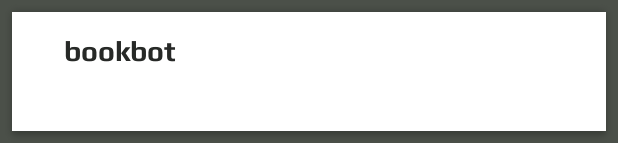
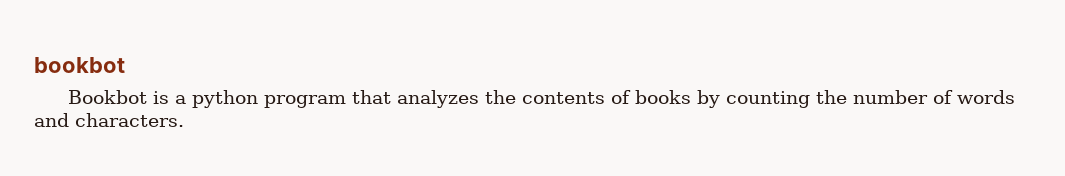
+ Bookbot is a python program that analyzes the contents of books by counting the number of words and characters.

